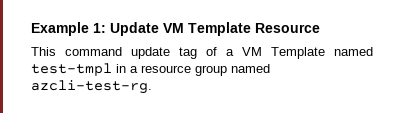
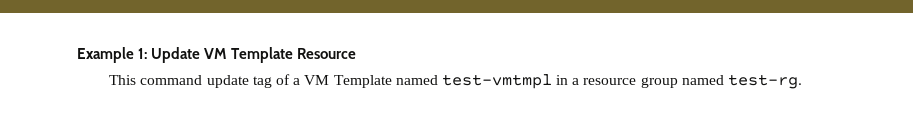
- This command update tag of a VM Template named test-tmpl in a resource group named azcli-test-rg.
+ This command update tag of a VM Template named test-vmtmpl in a resource group named test-rg.

